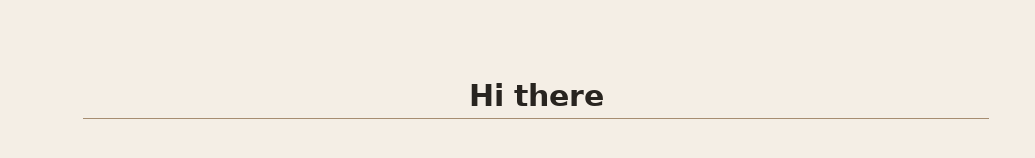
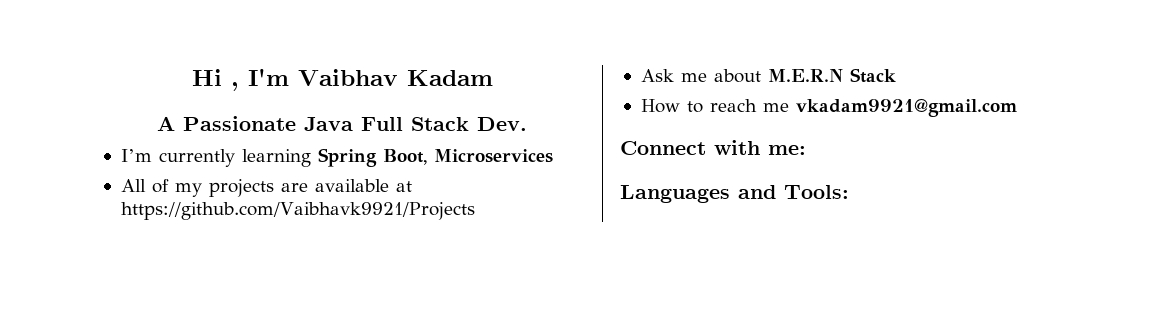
- Hi there
+ Hi , I'm Vaibhav Kadam
+ A Passionate Java Full Stack Dev.
+ I’m currently learning Spring Boot, Microservices
+ All of my projects are available at https://github.com/Vaibhavk9921/Projects
+ Ask me about M.E.R.N Stack
+ How to reach me vkadam9921@gmail.com
+ Connect with me:
+ Languages and Tools:

